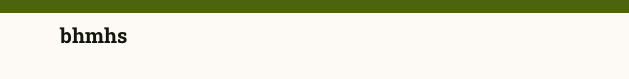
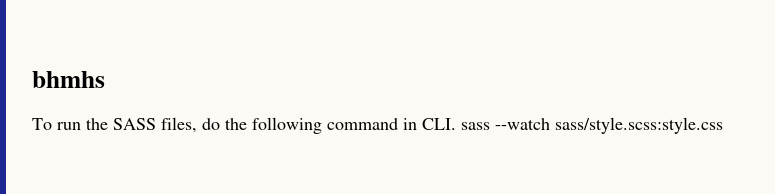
+ To run the SASS files, do the following command in CLI. sass --watch sass/style.scss:style.css

